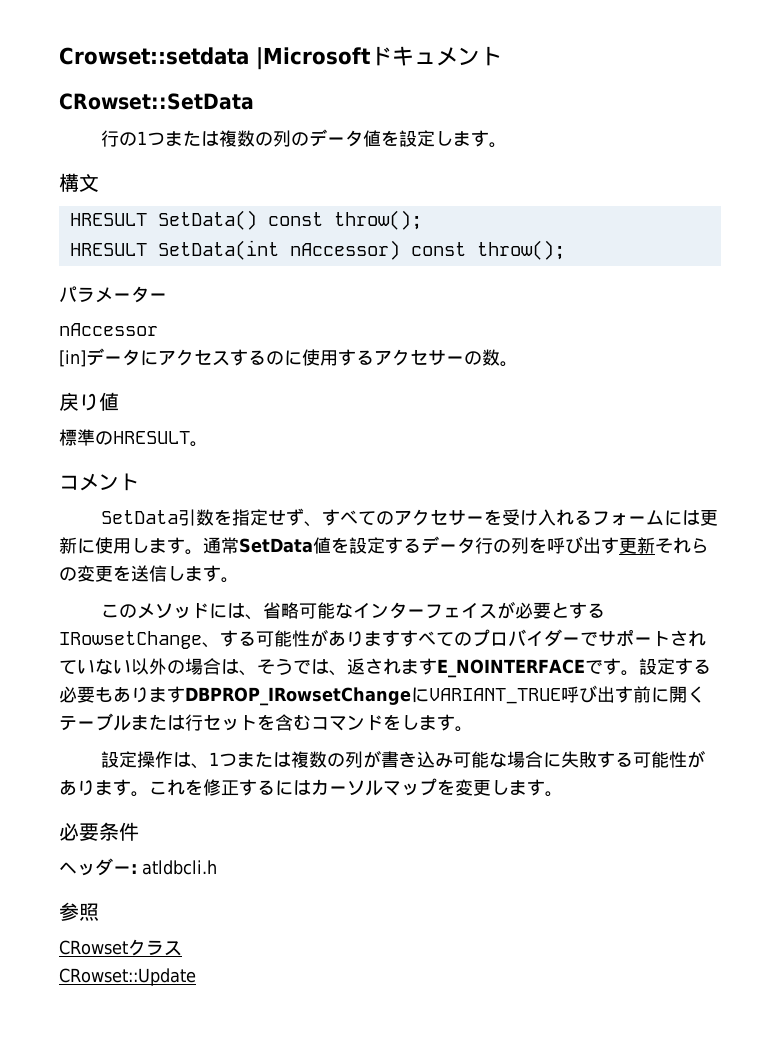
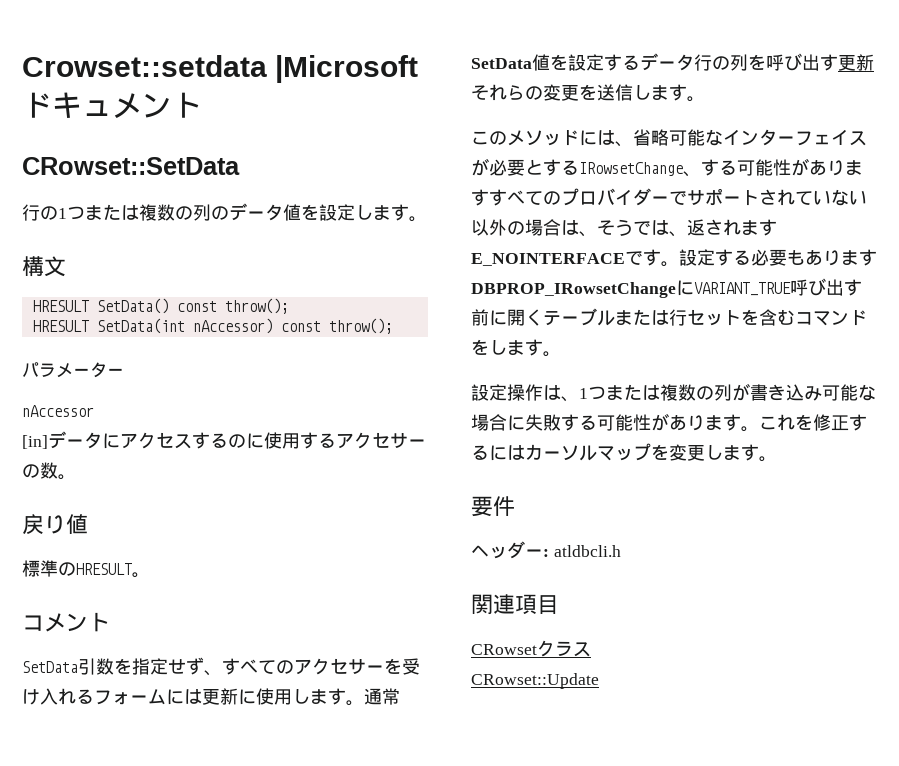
- 必要条件
+ 要件
- 参照
+ 関連項目

